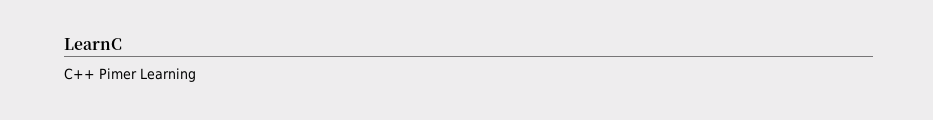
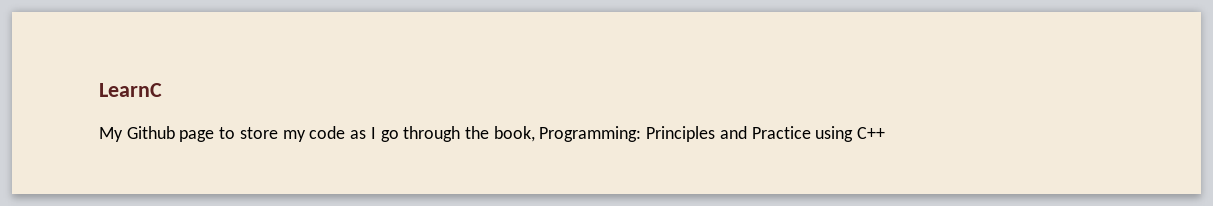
- C++ Pimer Learning
+ My Github page to store my code as I go through the book, Programming: Principles and Practice using C++

